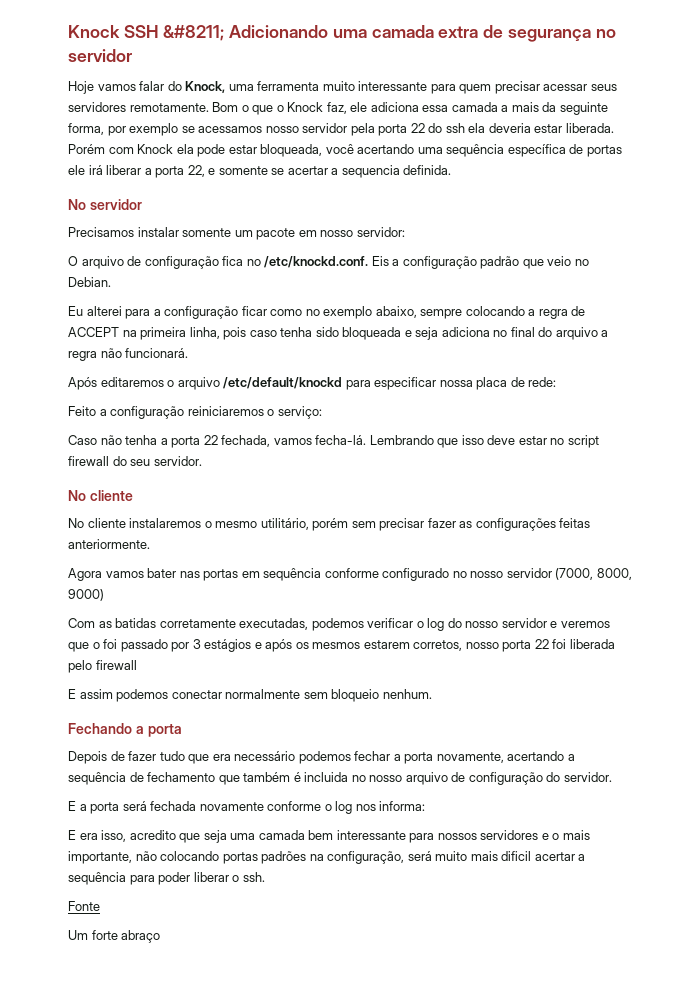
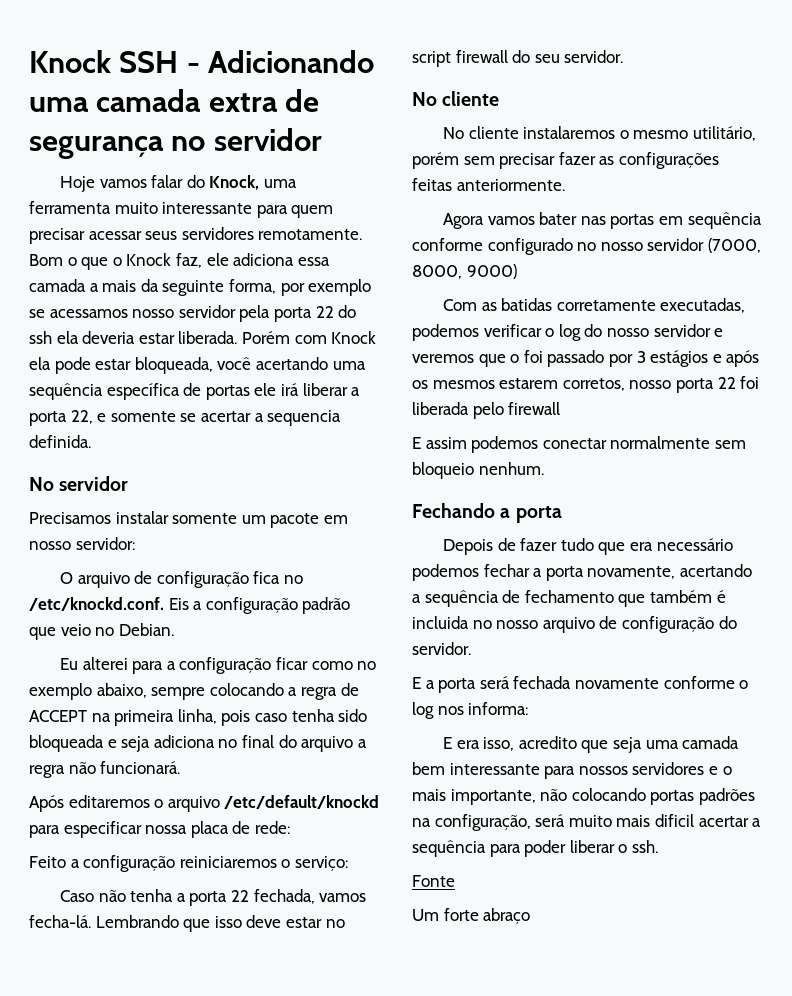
- Knock SSH &#8211; Adicionando uma camada extra de segurança no servidor
+ Knock SSH - Adicionando uma camada extra de segurança no servidor

